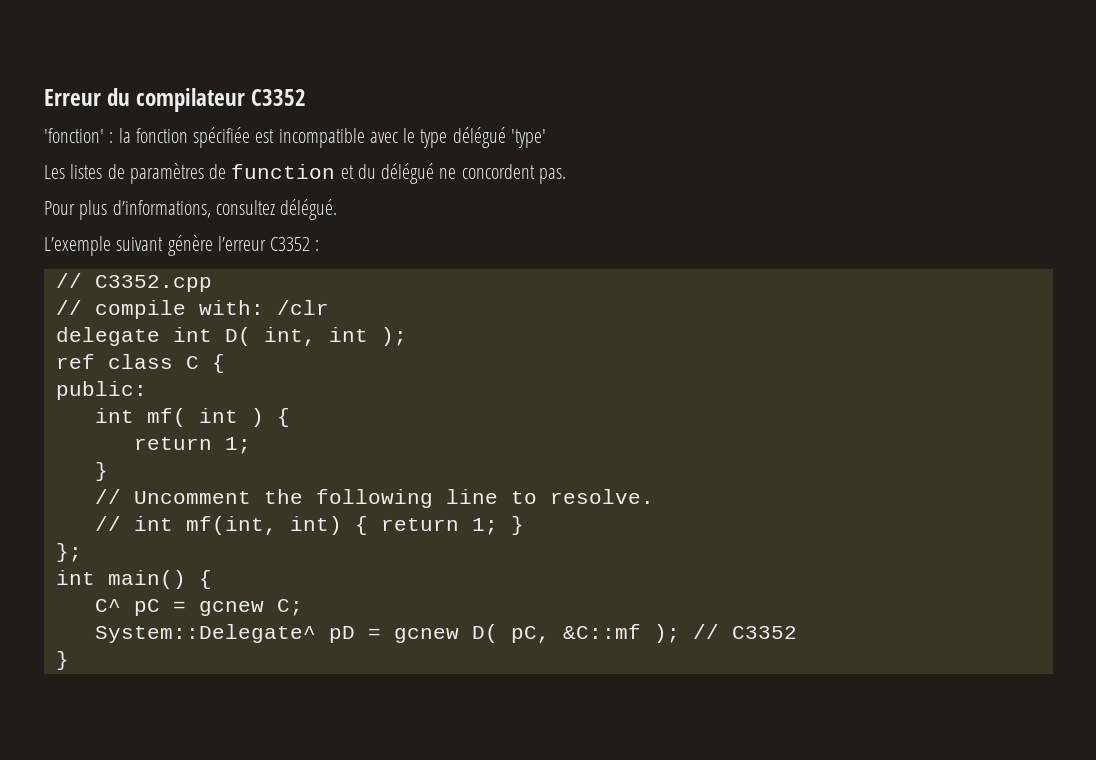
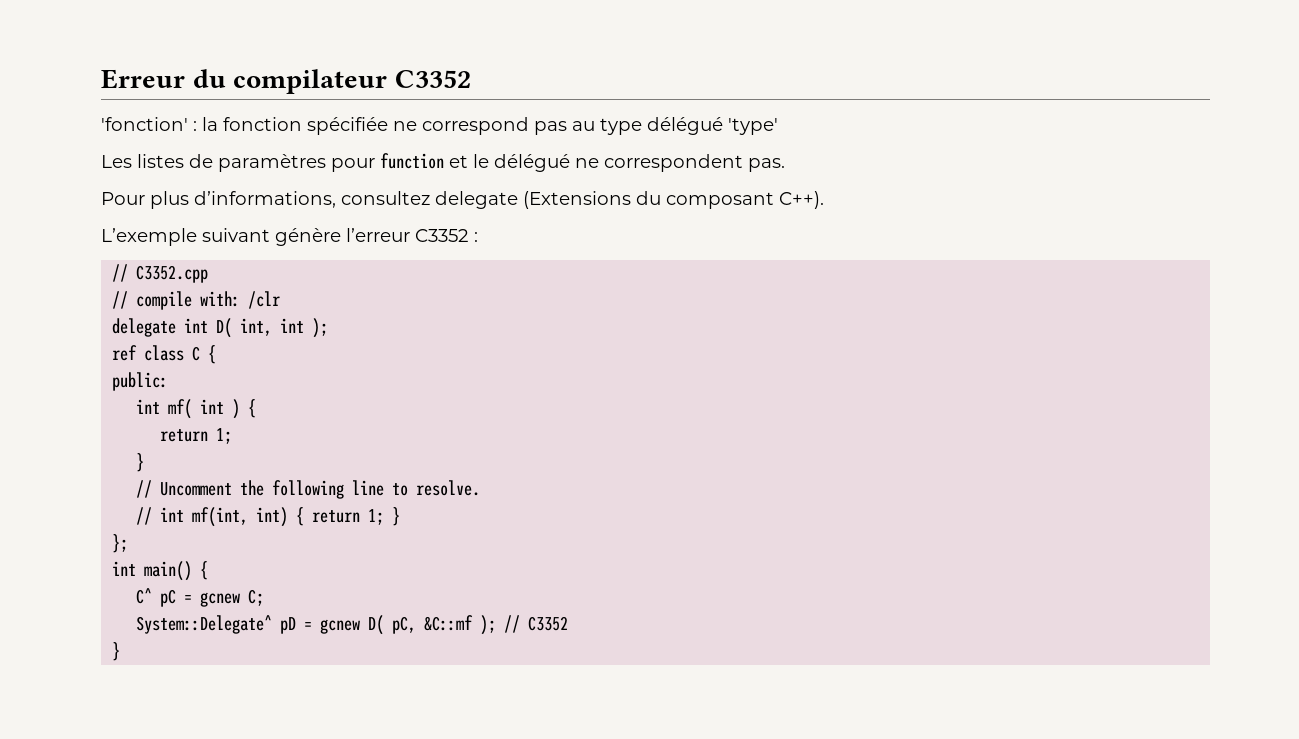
- 'fonction' : la fonction spécifiée est incompatible avec le type délégué 'type'
+ 'fonction' : la fonction spécifiée ne correspond pas au type délégué 'type'
- Les listes de paramètres de function et du délégué ne concordent pas.
+ Les listes de paramètres pour function et le délégué ne correspondent pas.
- Pour plus d’informations, consultez délégué.
+ Pour plus d’informations, consultez delegate (Extensions du composant C++).

